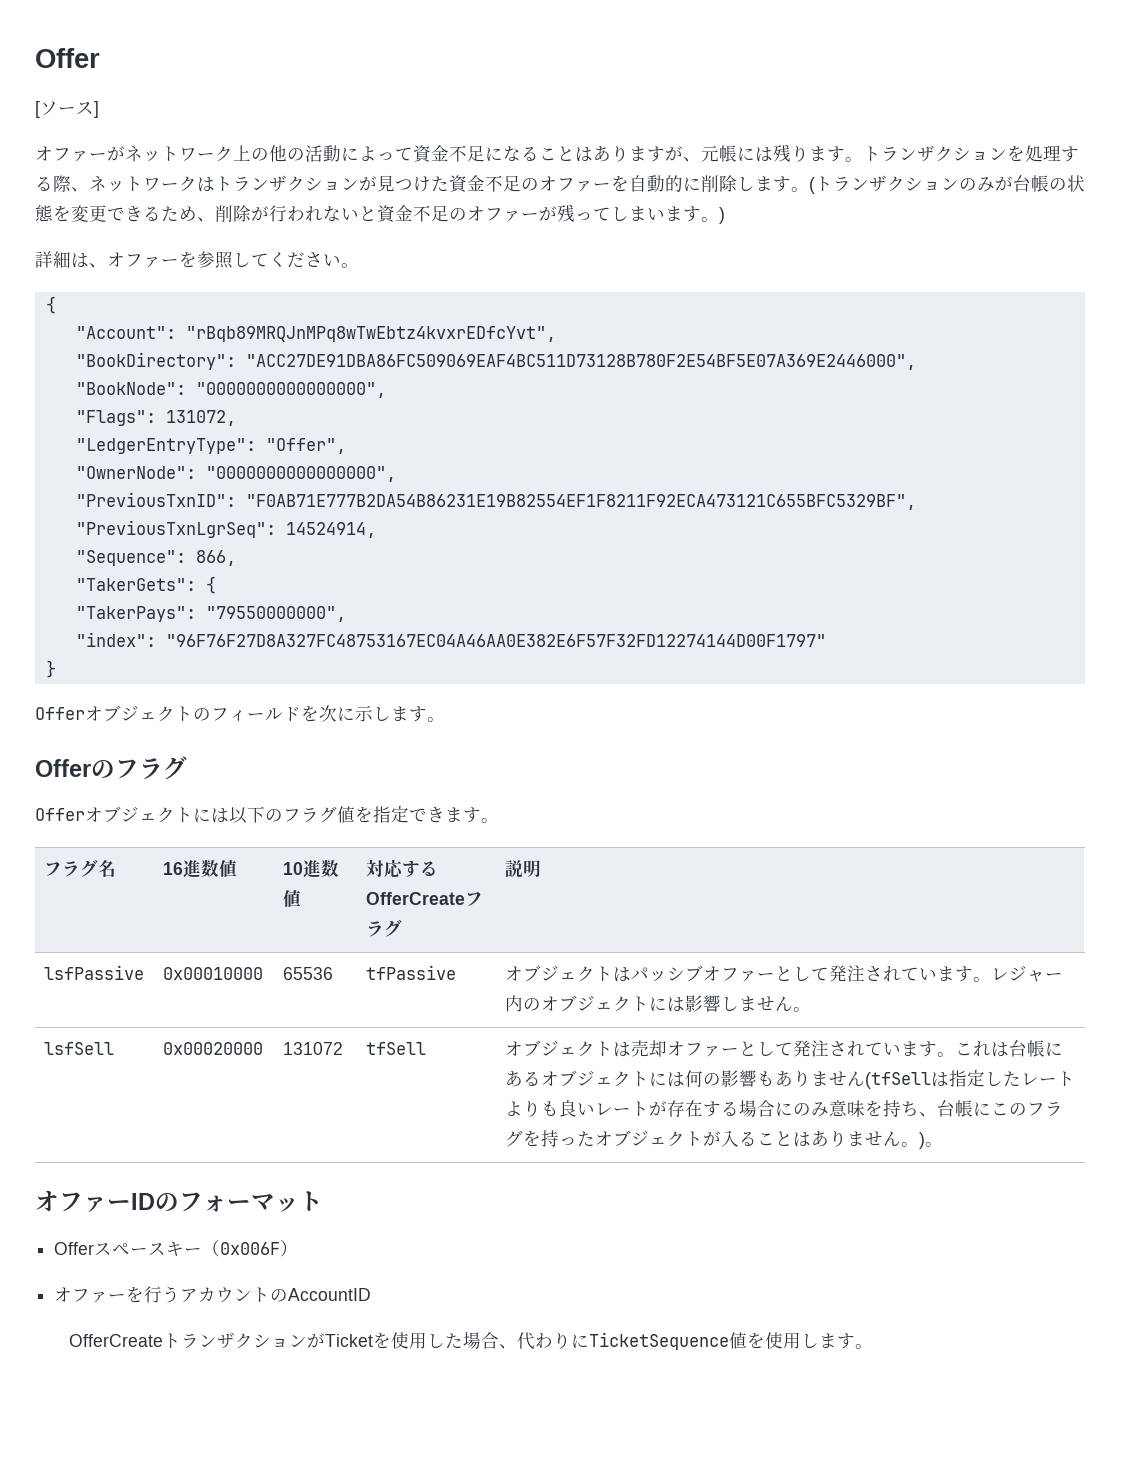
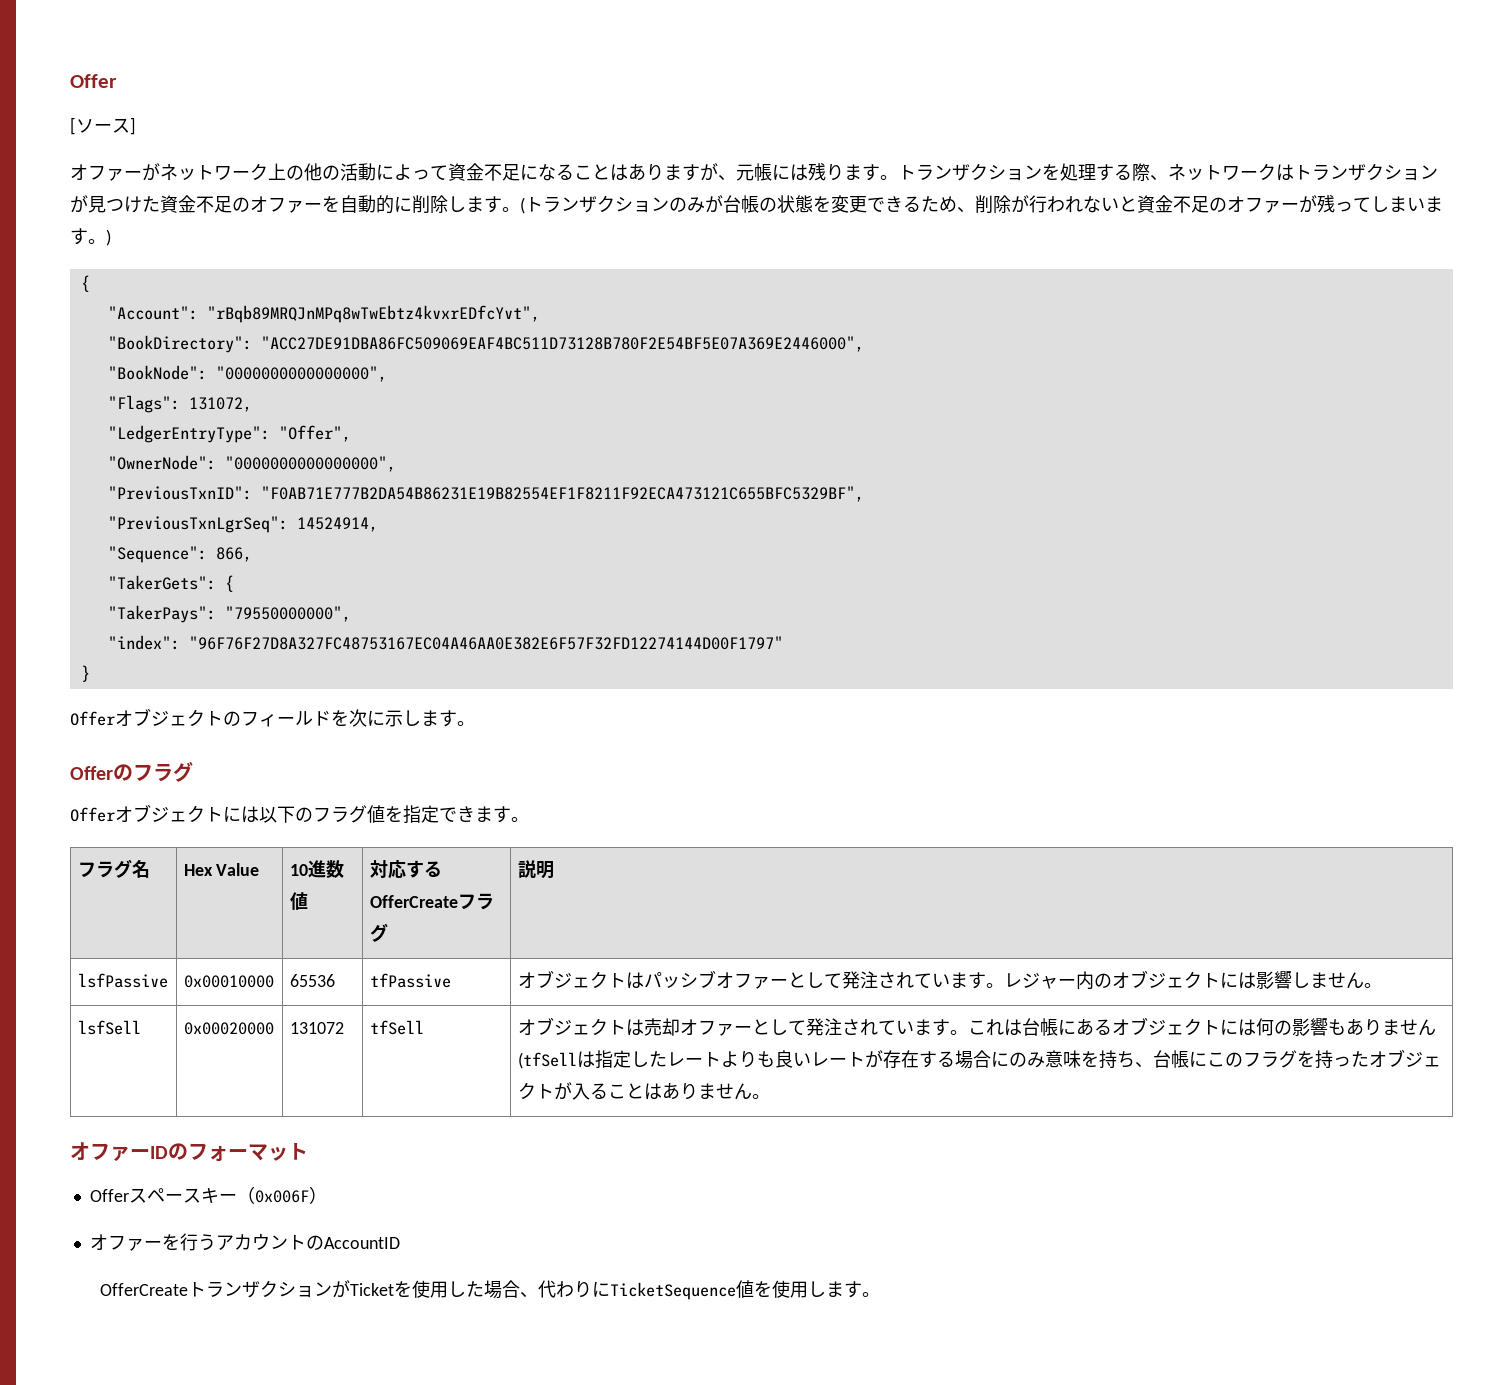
- 詳細は、オファーを参照してください。
- フラグ名 | 16進数値 | 10進数値 | 対応するOfferCreateフラグ | 説明
+ フラグ名 | Hex Value | 10進数値 | 対応するOfferCreateフラグ | 説明
- これは台帳にあるオブジェクトには何の影響もありません(tfSellは指定したレートよりも良いレートが存在する場合にのみ意味を持ち、台帳にこのフラグを持ったオブジェクトが入ることはありません。)。
+ これは台帳にあるオブジェクトには何の影響もありません(tfSellは指定したレートよりも良いレートが存在する場合にのみ意味を持ち、台帳にこのフラグを持ったオブジェクトが入ることはありません。

